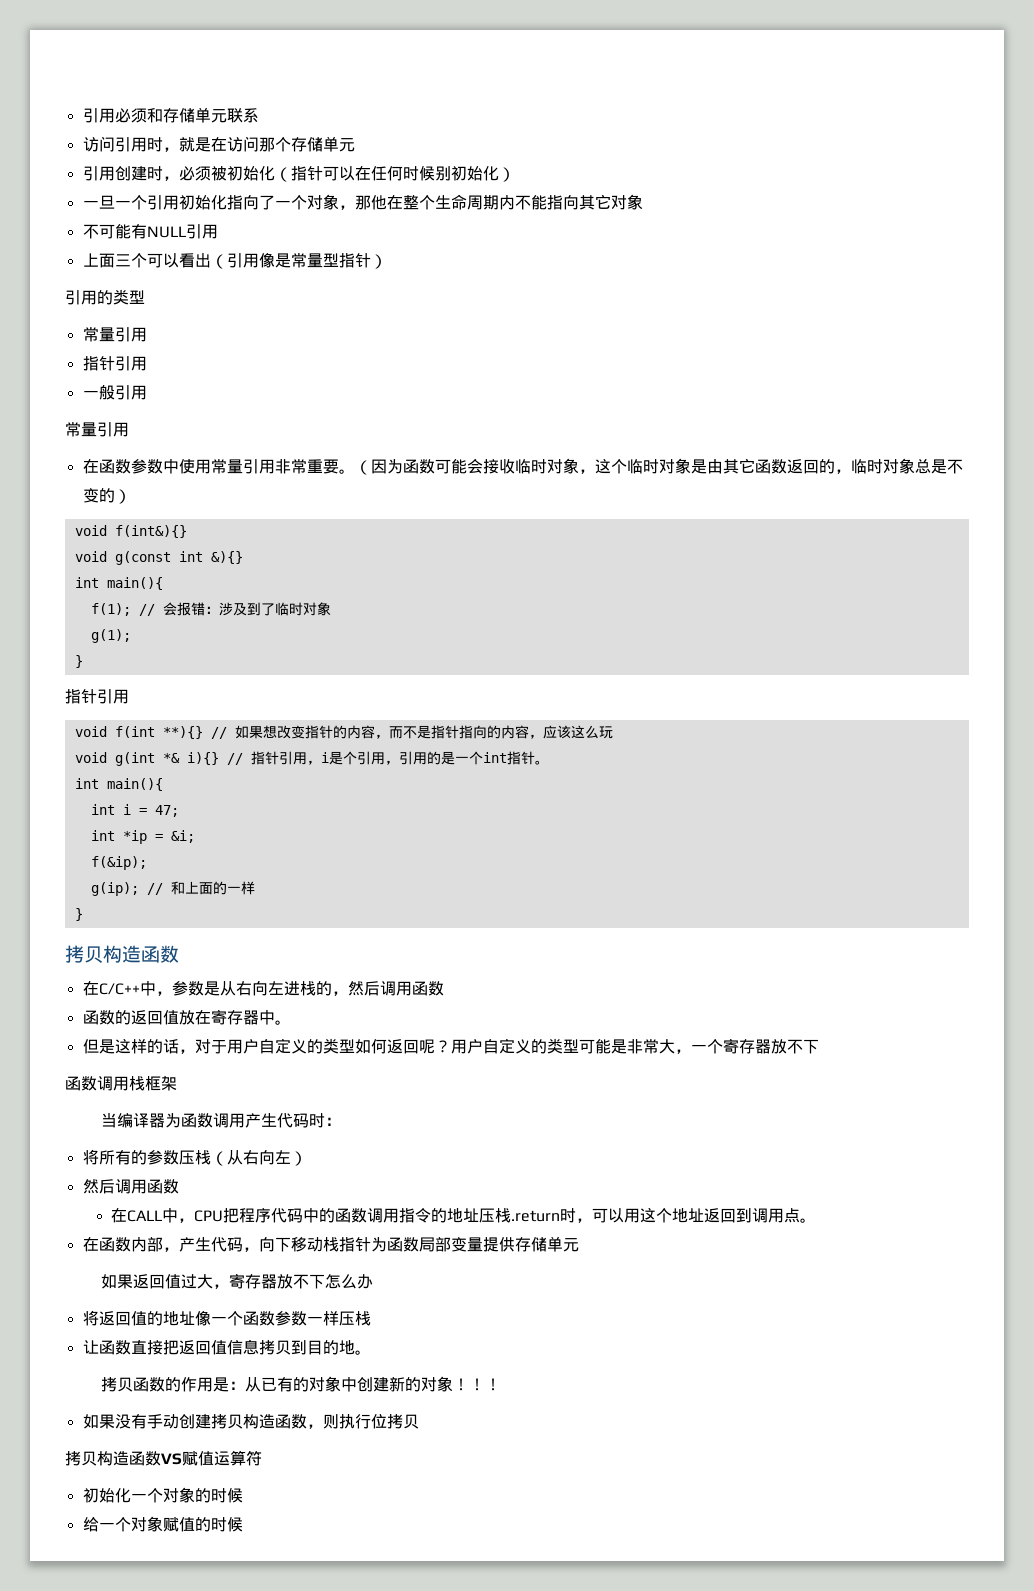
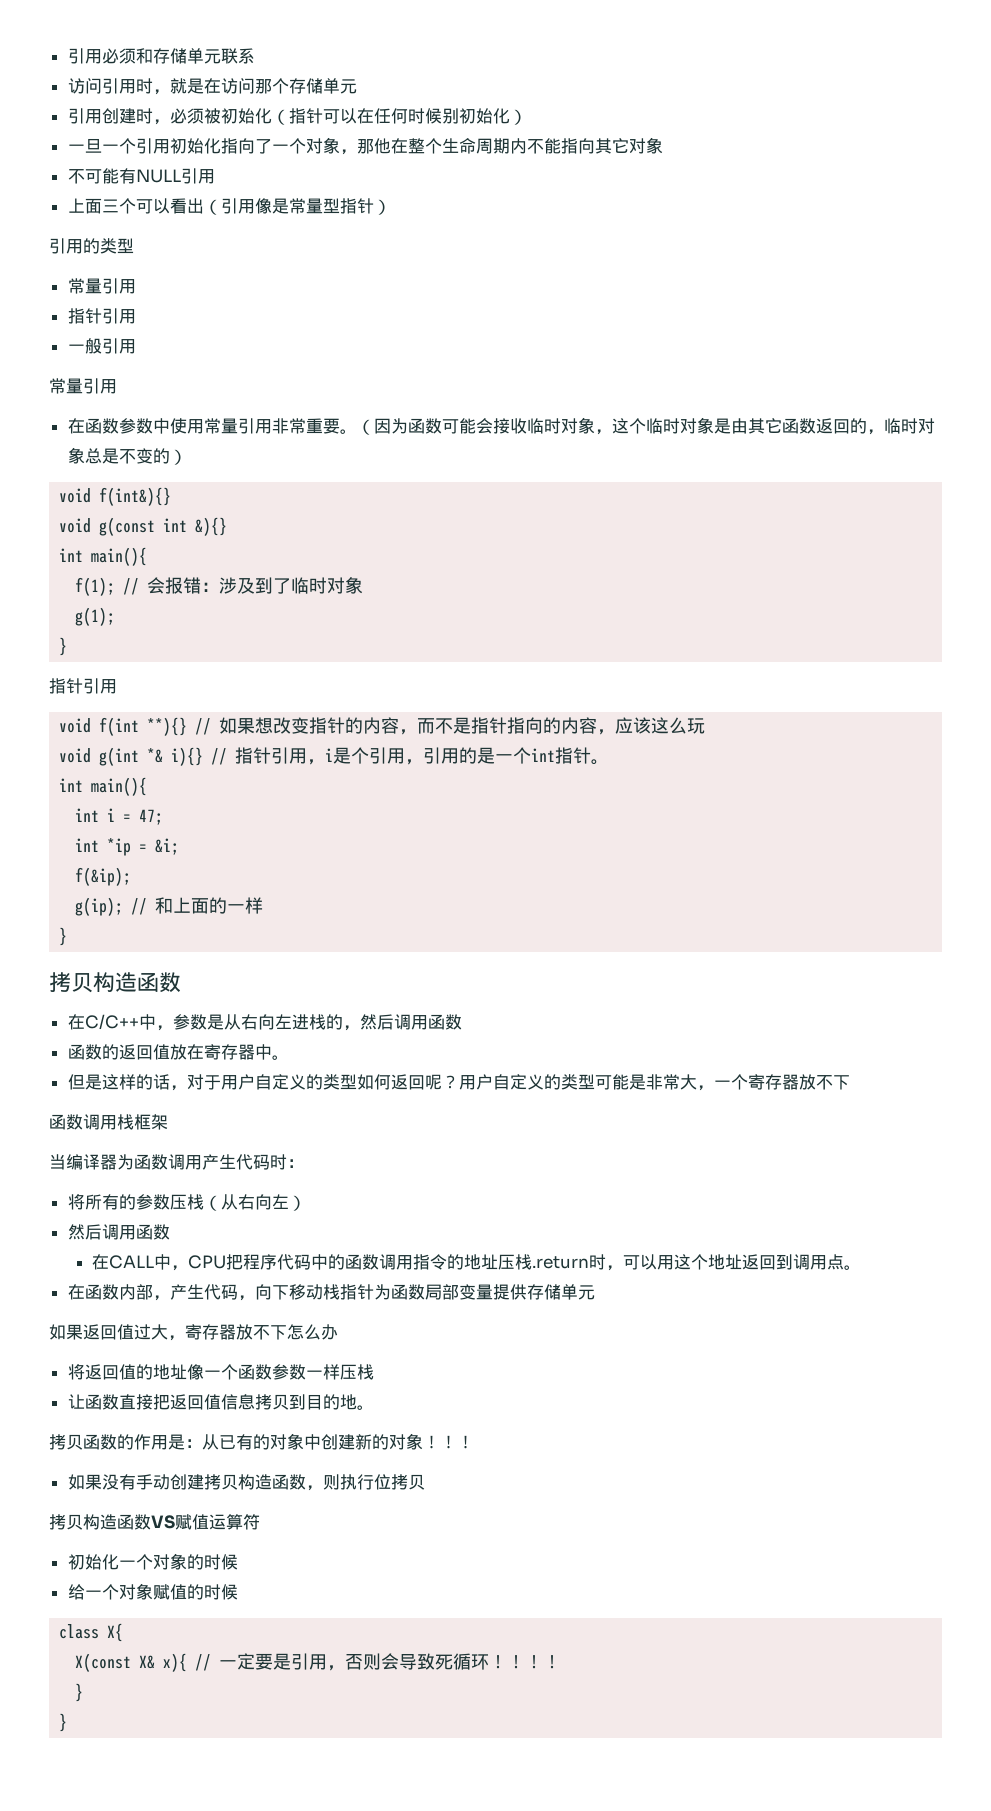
+ class X{
+ X(const X& x){ // 一定要是引用，否则会导致死循环！！！！
+ }
+ }

